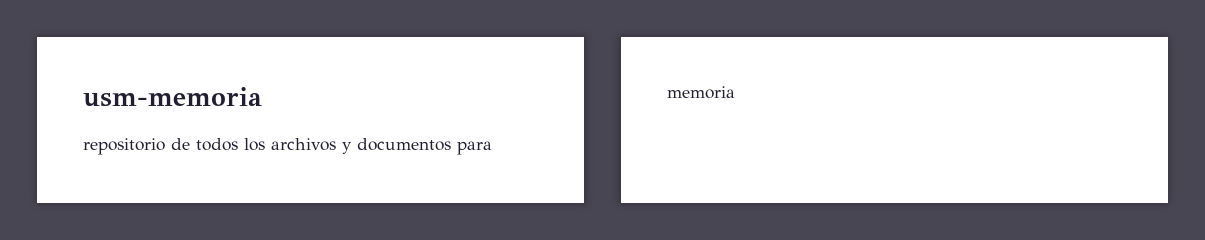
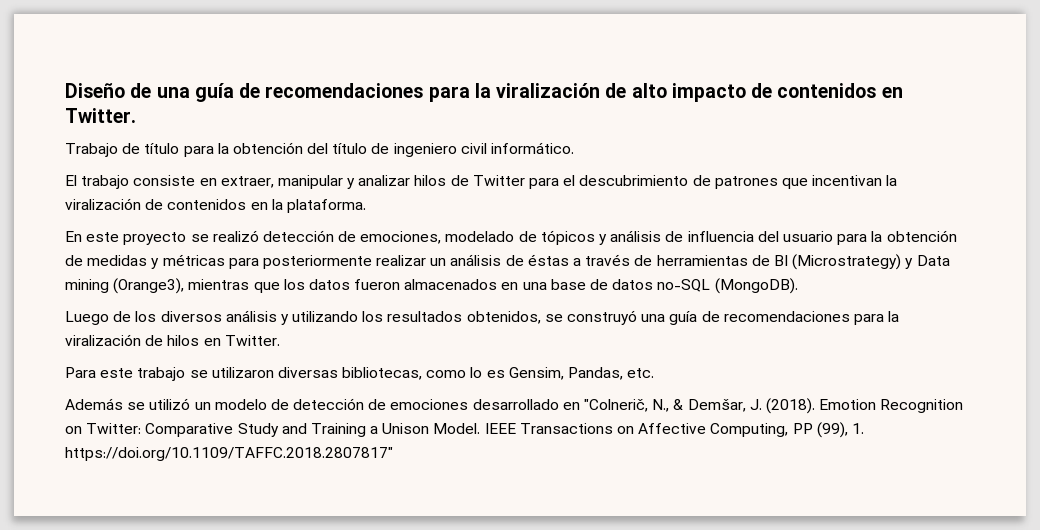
- usm-memoria
- repositorio de todos los archivos y documentos para memoria
+ Diseño de una guía de recomendaciones para la viralización de alto impacto de contenidos en Twitter.
+ Trabajo de título para la obtención del título de ingeniero civil informático.
+ El trabajo consiste en extraer, manipular y analizar hilos de Twitter para el descubrimiento de patrones que incentivan la viralización de contenidos en la plataforma.
+ En este proyecto se realizó detección de emociones, modelado de tópicos y análisis de influencia del usuario para la obtención de medidas y métricas para posteriormente realizar un análisis de éstas a través de herramientas de BI (Microstrategy) y Data mining (Orange3), mientras que los datos fueron almacenados en una base de datos no-SQL (MongoDB).
+ Luego de los diversos análisis y utilizando los resultados obtenidos, se construyó una guía de recomendaciones para la viralización de hilos en Twitter.
+ Para este trabajo se utilizaron diversas bibliotecas, como lo es Gensim, Pandas, etc.
+ Además se utilizó un modelo de detección de emociones desarrollado en "Colnerič, N., & Demšar, J. (2018). Emotion Recognition on Twitter: Comparative Study and Training a Unison Model. IEEE Transactions on Affective Computing, PP (99), 1. https://doi.org/10.1109/TAFFC.2018.2807817"

